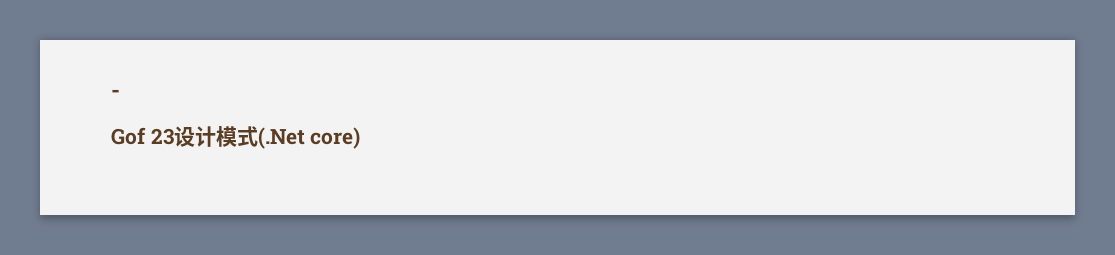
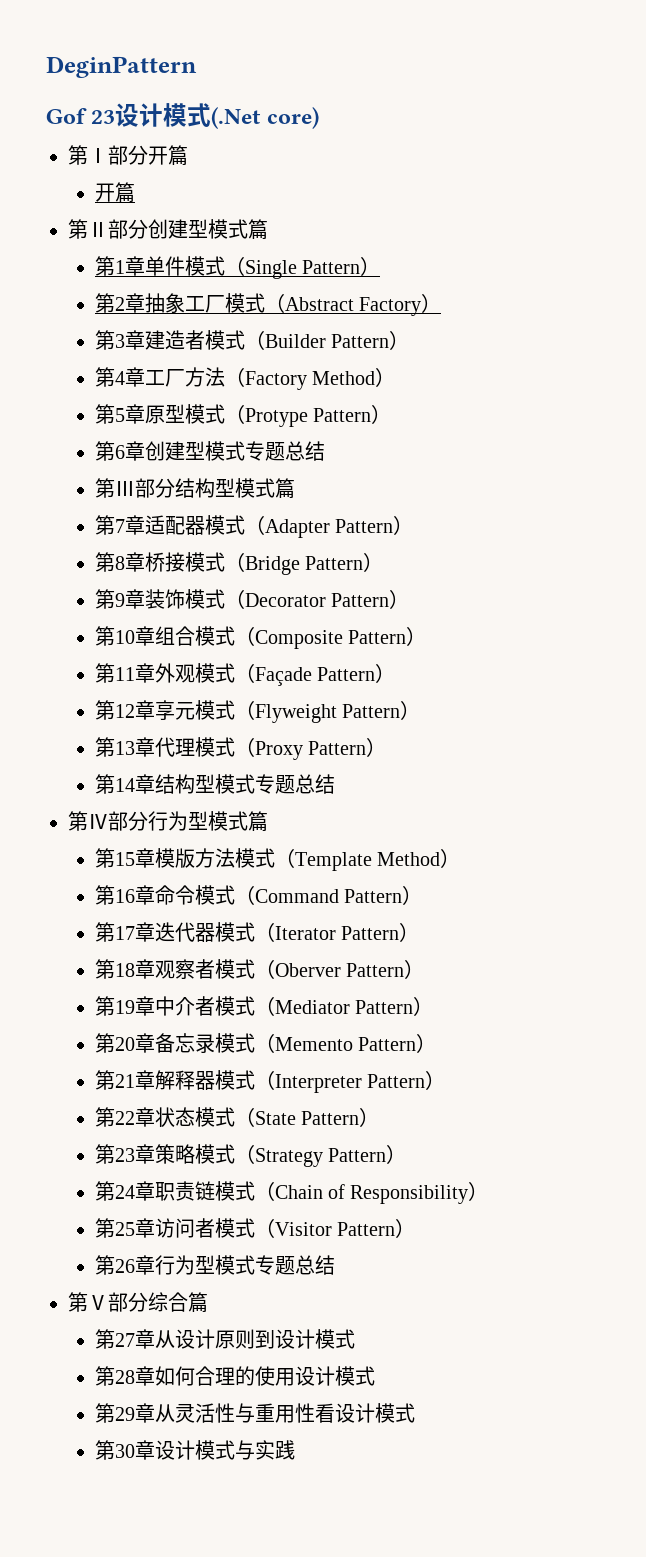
- -
+ DeginPattern
+ 第Ⅰ部分开篇
+ 开篇
+ 第Ⅱ部分创建型模式篇
+ 第1章单件模式（Single Pattern）
+ 第2章抽象工厂模式（Abstract Factory）
+ 第3章建造者模式（Builder Pattern）
+ 第4章工厂方法（Factory Method）
+ 第5章原型模式（Protype Pattern）
+ 第6章创建型模式专题总结
+ 第Ⅲ部分结构型模式篇
+ 第7章适配器模式（Adapter Pattern）
+ 第8章桥接模式（Bridge Pattern）
+ 第9章装饰模式（Decorator Pattern）
+ 第10章组合模式（Composite Pattern）
+ 第11章外观模式（Façade Pattern）
+ 第12章享元模式（Flyweight Pattern）
+ 第13章代理模式（Proxy Pattern）
+ 第14章结构型模式专题总结
+ 第Ⅳ部分行为型模式篇
+ 第15章模版方法模式（Template Method）
+ 第16章命令模式（Command Pattern）
+ 第17章迭代器模式（Iterator Pattern）
+ 第18章观察者模式（Oberver Pattern）
+ 第19章中介者模式（Mediator Pattern）
+ 第20章备忘录模式（Memento Pattern）
+ 第21章解释器模式（Interpreter Pattern）
+ 第22章状态模式（State Pattern）
+ 第23章策略模式（Strategy Pattern）
+ 第24章职责链模式（Chain of Responsibility）
+ 第25章访问者模式（Visitor Pattern）
+ 第26章行为型模式专题总结
+ 第Ⅴ部分综合篇
+ 第27章从设计原则到设计模式
+ 第28章如何合理的使用设计模式
+ 第29章从灵活性与重用性看设计模式
+ 第30章设计模式与实践

